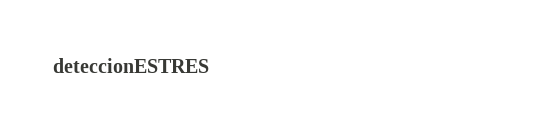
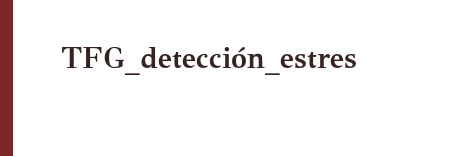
- deteccionESTRES
+ TFG_detección_estres

